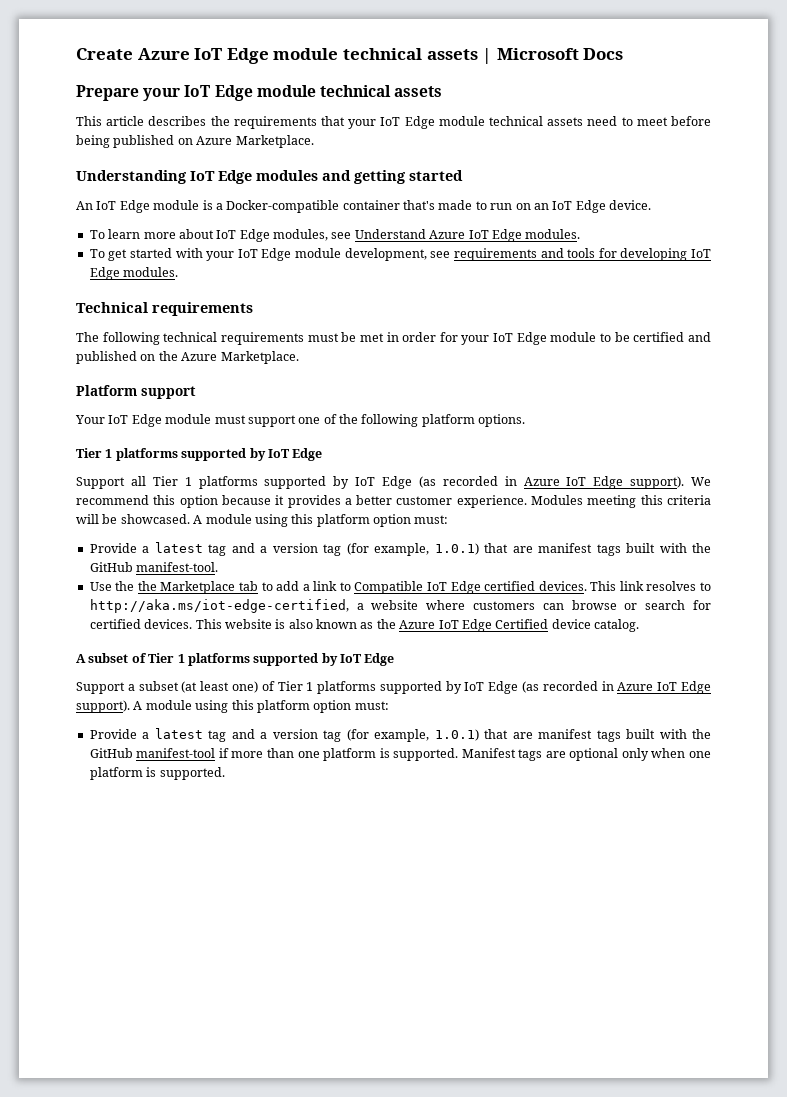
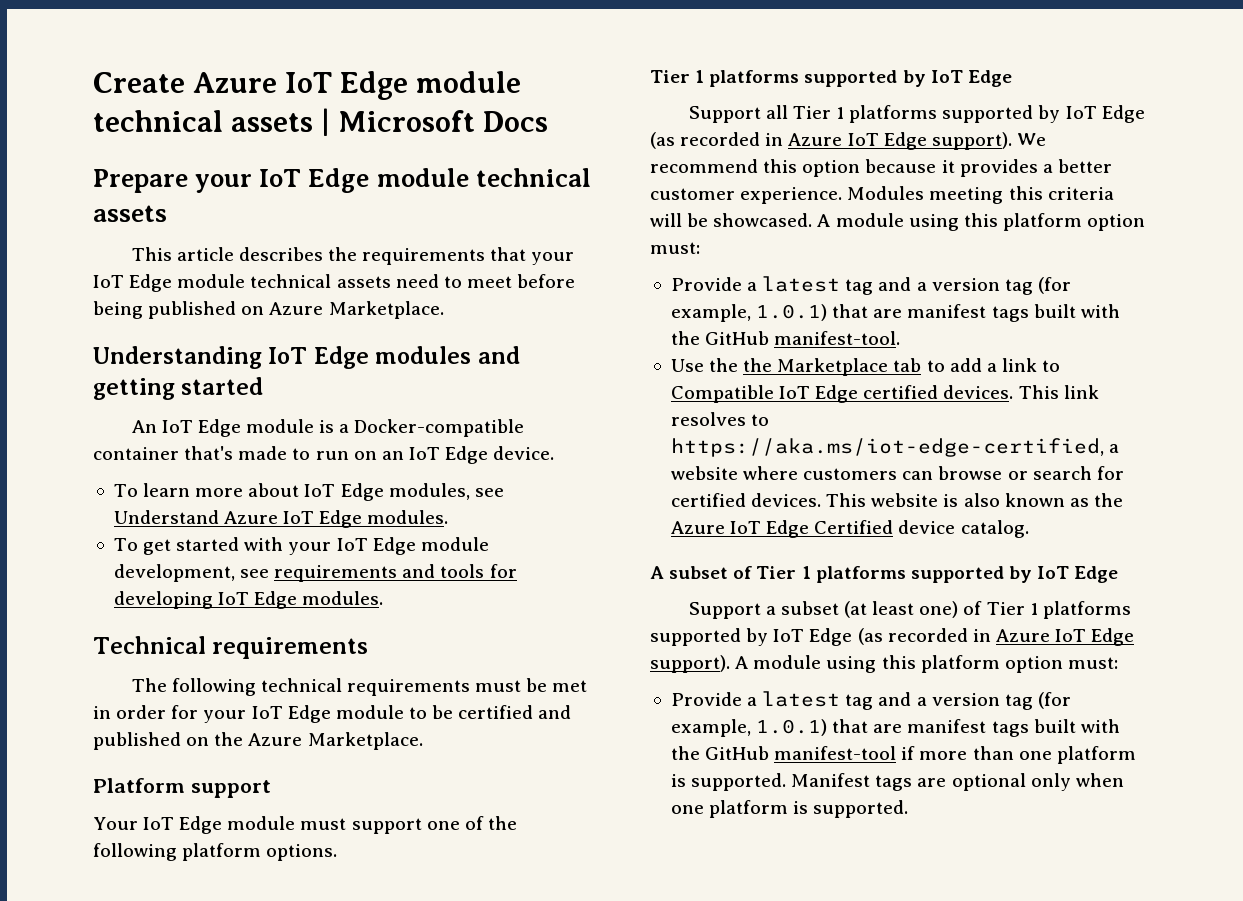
- This link resolves to http://aka.ms/iot-edge-certified, a website where customers can browse or search for certified devices.
+ This link resolves to https://aka.ms/iot-edge-certified, a website where customers can browse or search for certified devices.

